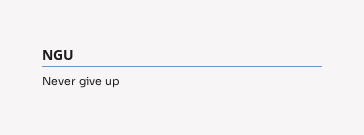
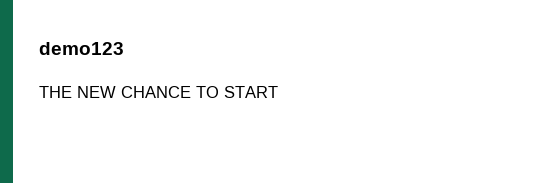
- NGU
- Never give up
+ demo123
+ THE NEW CHANCE TO START

